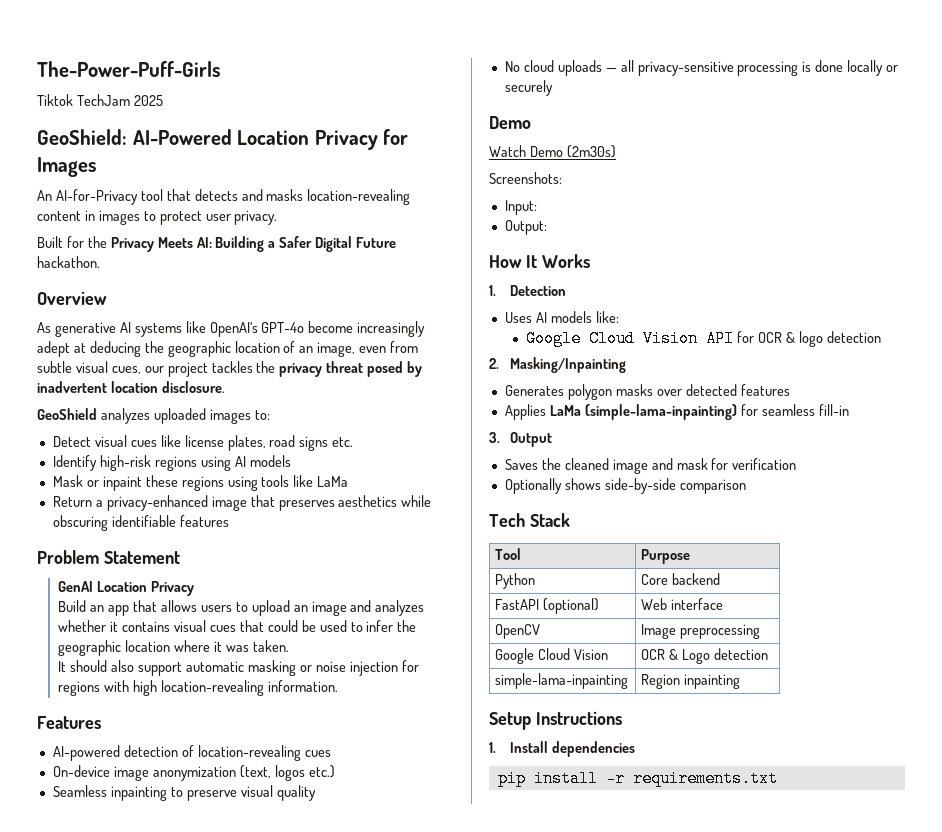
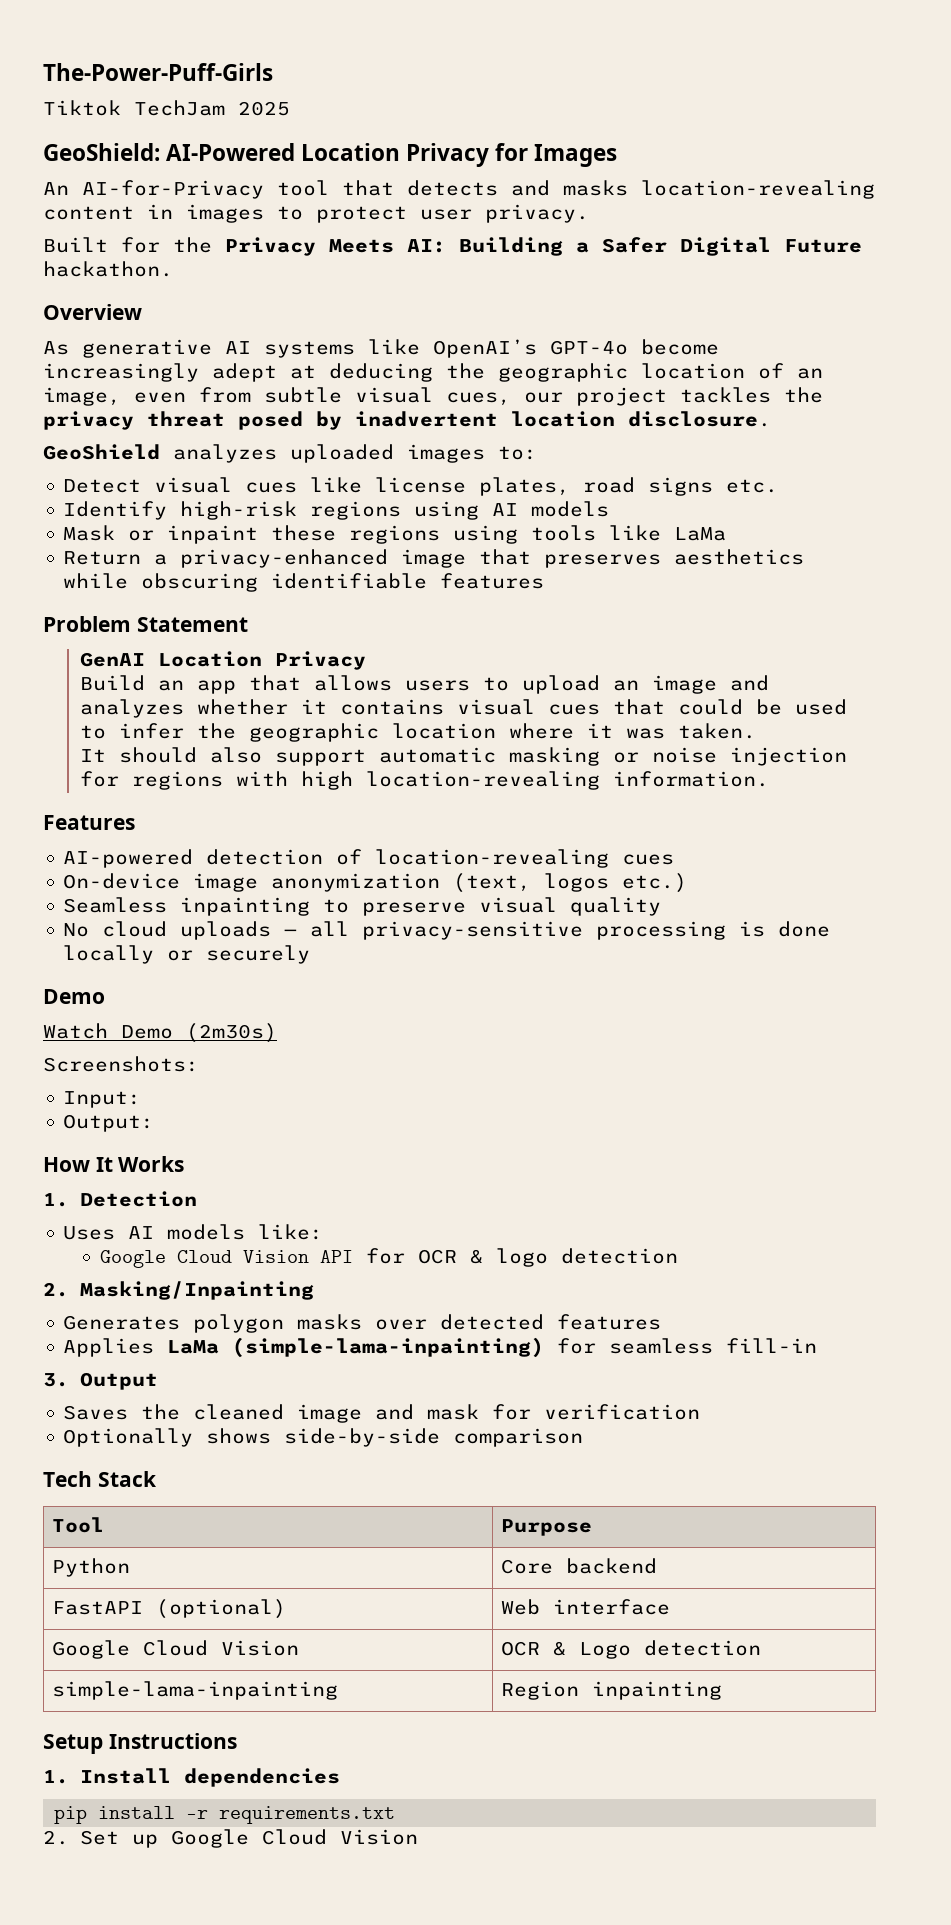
- OpenCV | Image preprocessing
+ 2. Set up Google Cloud Vision

